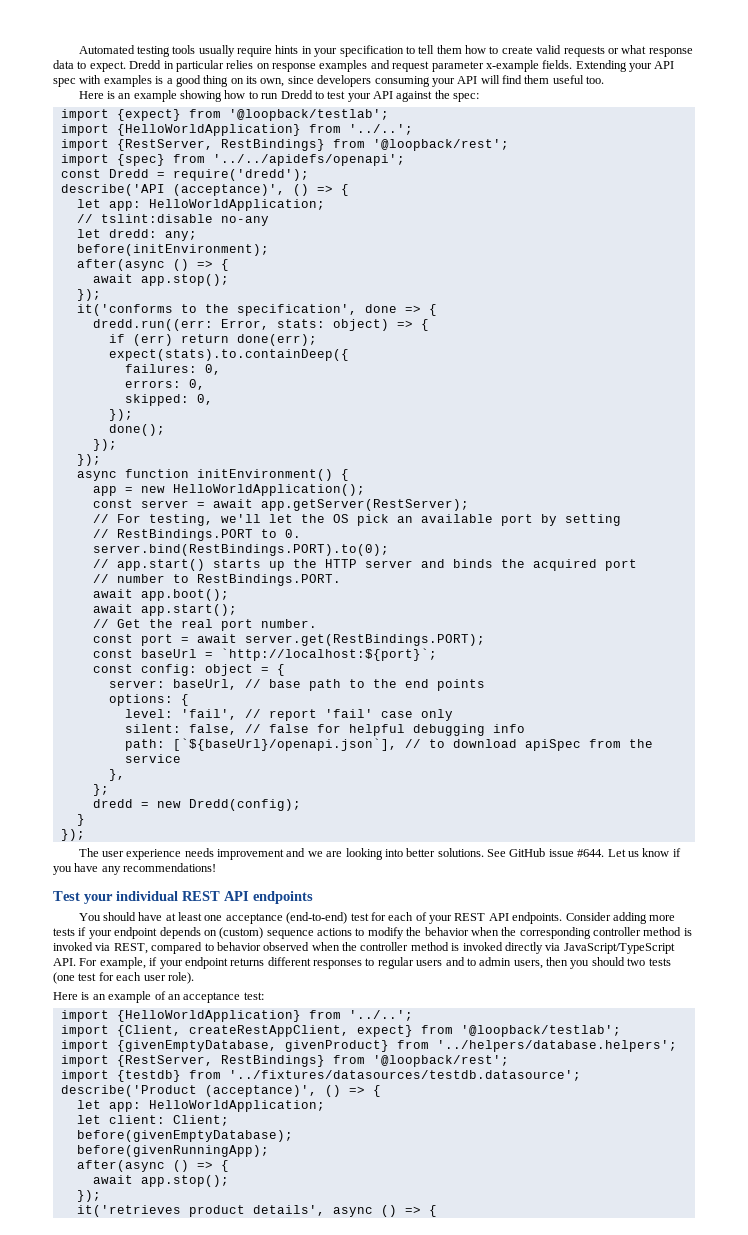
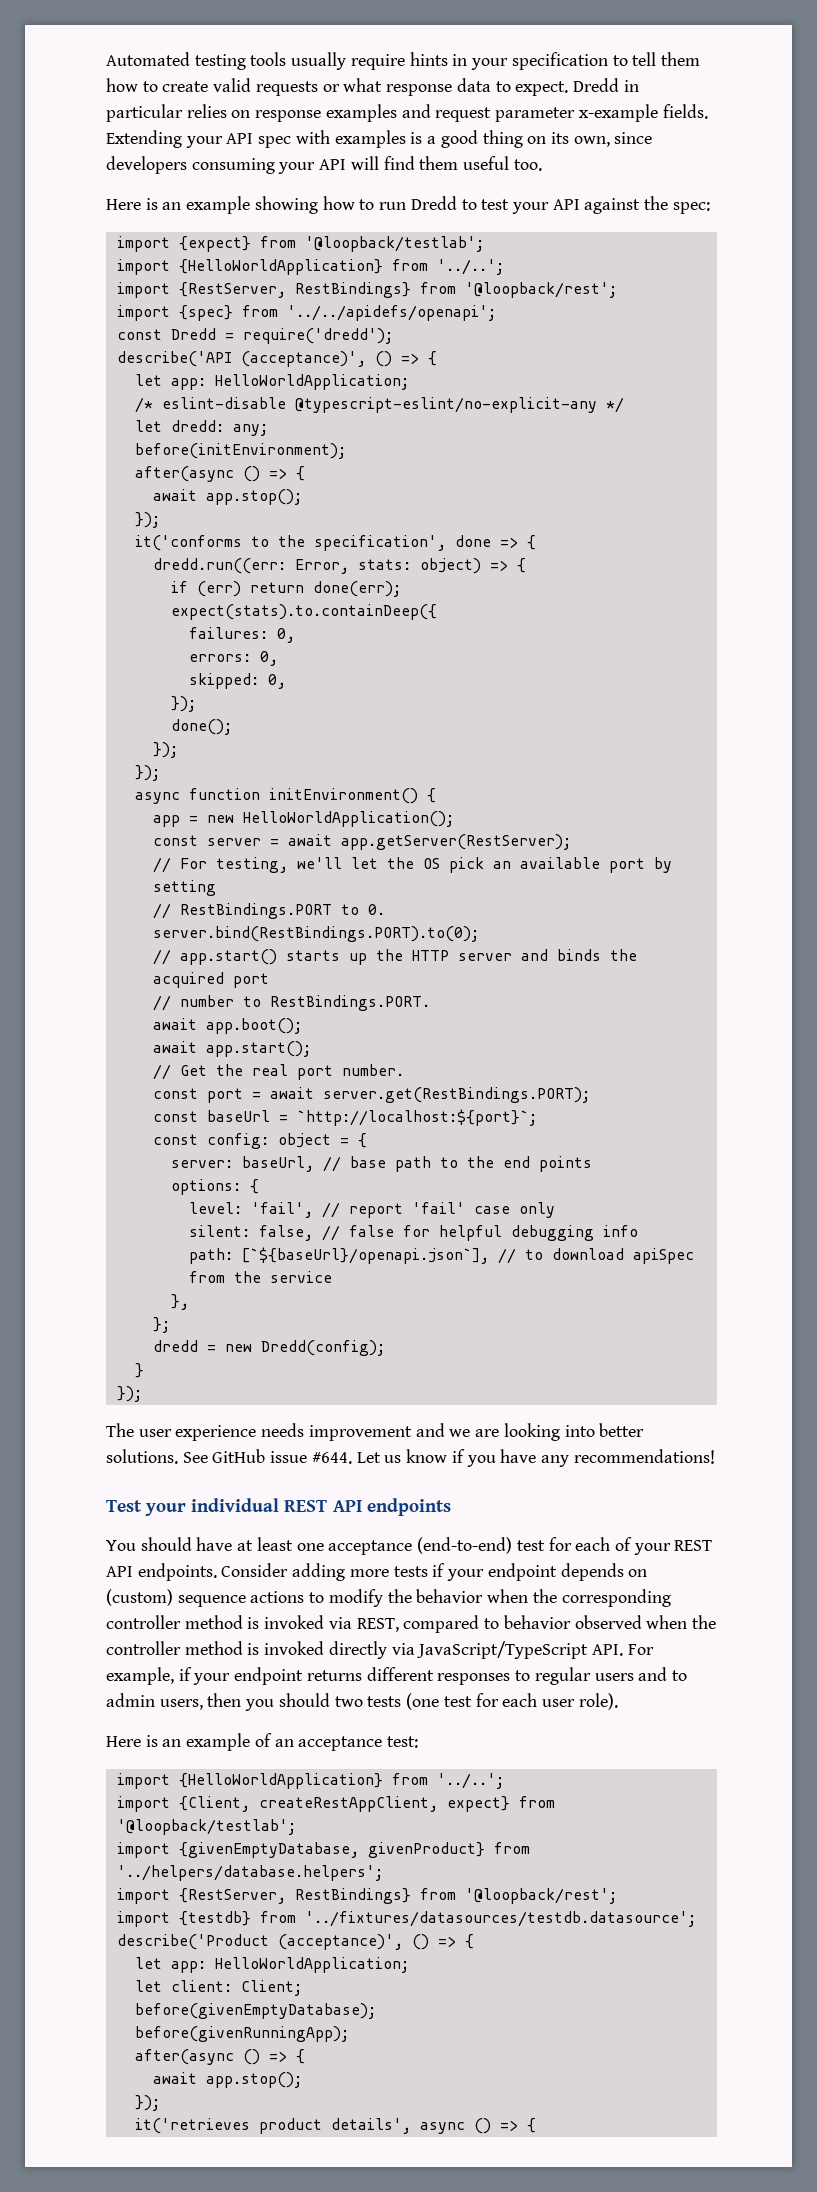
- // tslint:disable no-any
+ /* eslint-disable @typescript-eslint/no-explicit-any */

